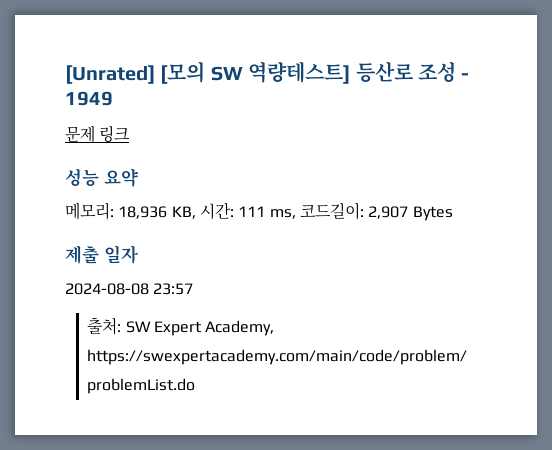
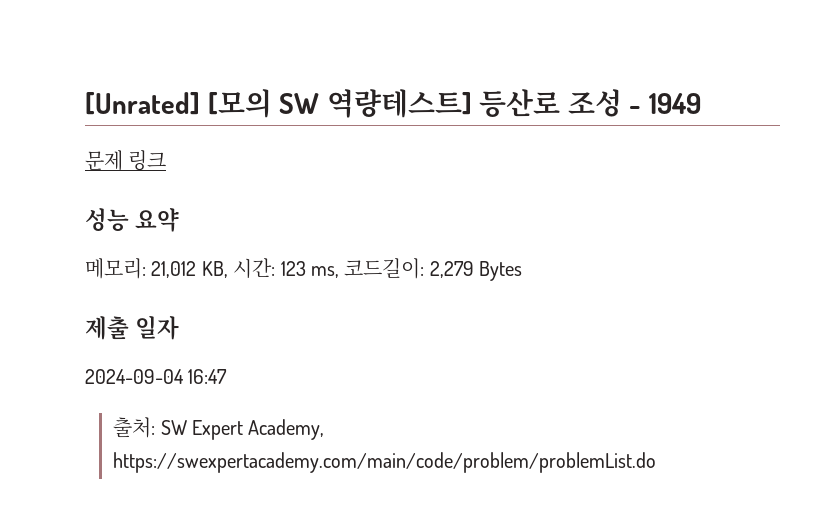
- 메모리: 18,936 KB, 시간: 111 ms, 코드길이: 2,907 Bytes
+ 메모리: 21,012 KB, 시간: 123 ms, 코드길이: 2,279 Bytes
- 2024-08-08 23:57
+ 2024-09-04 16:47

